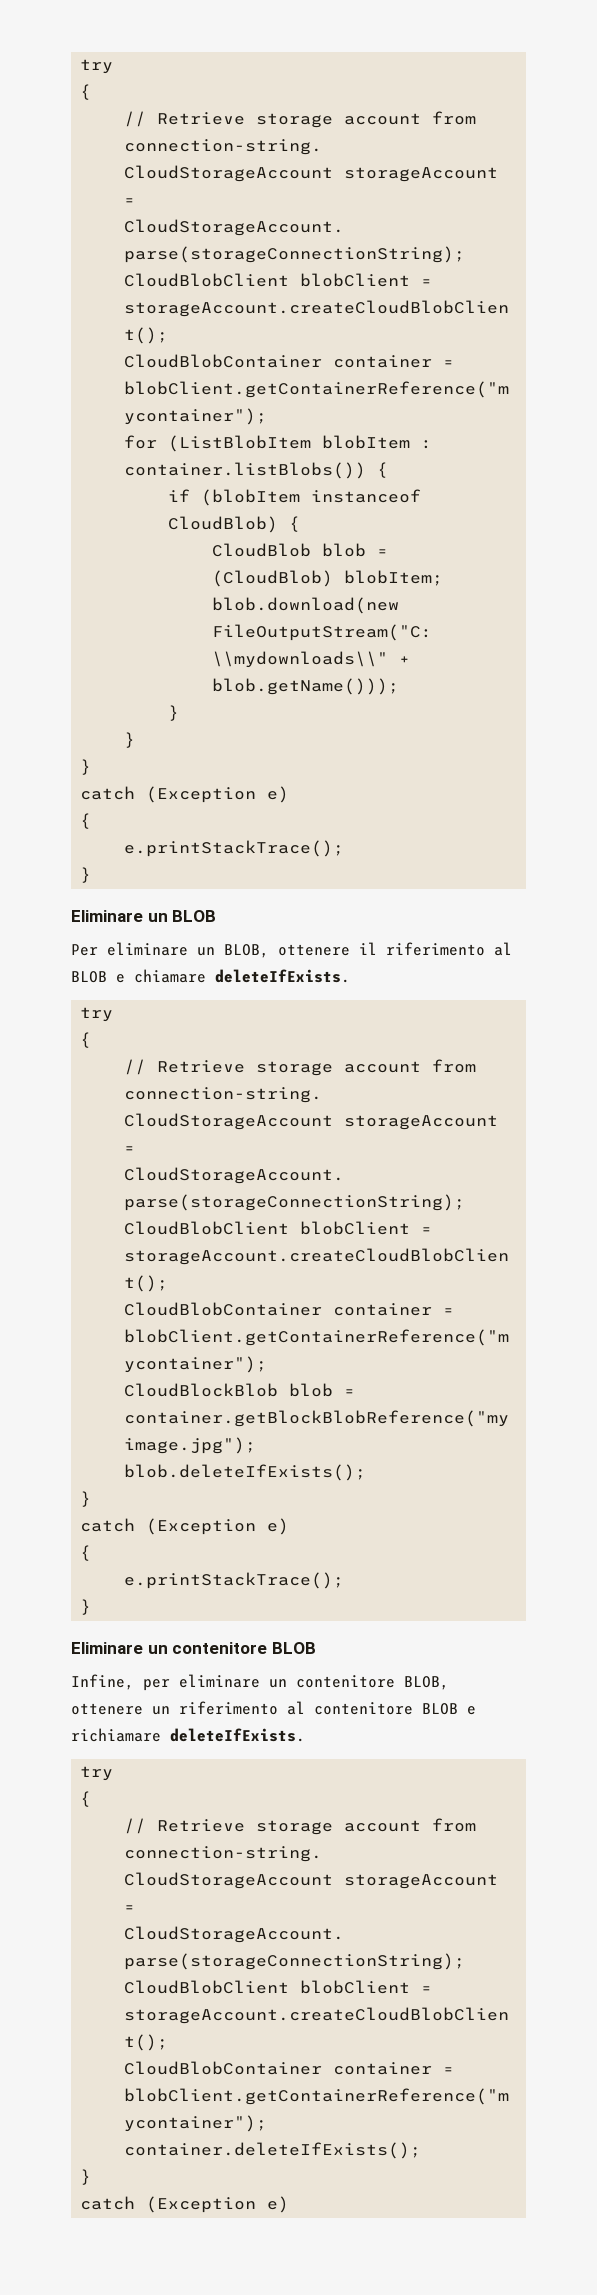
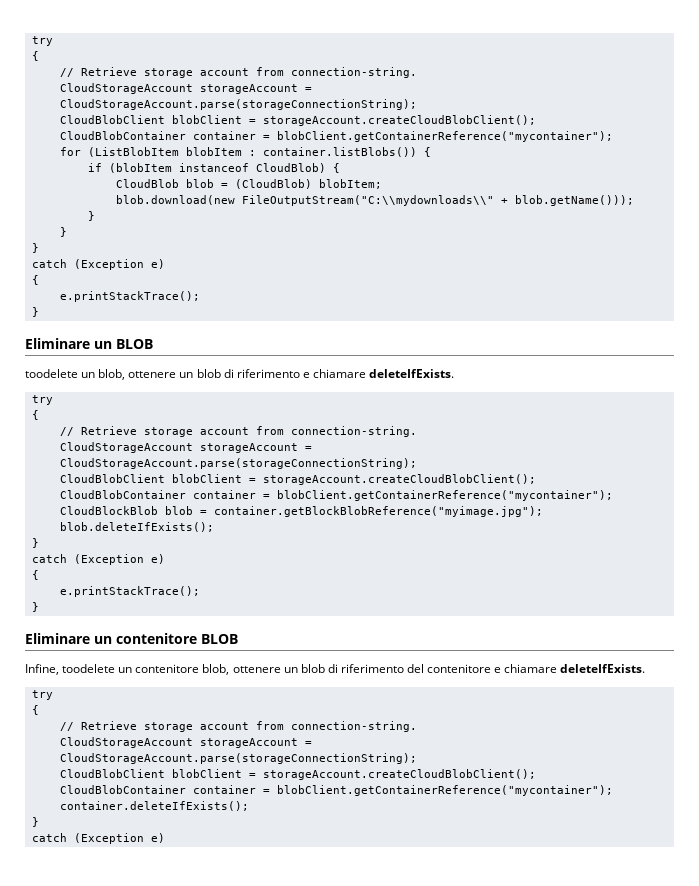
- Per eliminare un BLOB, ottenere il riferimento al BLOB e chiamare deleteIfExists.
+ toodelete un blob, ottenere un blob di riferimento e chiamare deleteIfExists.
- Infine, per eliminare un contenitore BLOB, ottenere un riferimento al contenitore BLOB e richiamare deleteIfExists.
+ Infine, toodelete un contenitore blob, ottenere un blob di riferimento del contenitore e chiamare deleteIfExists.

